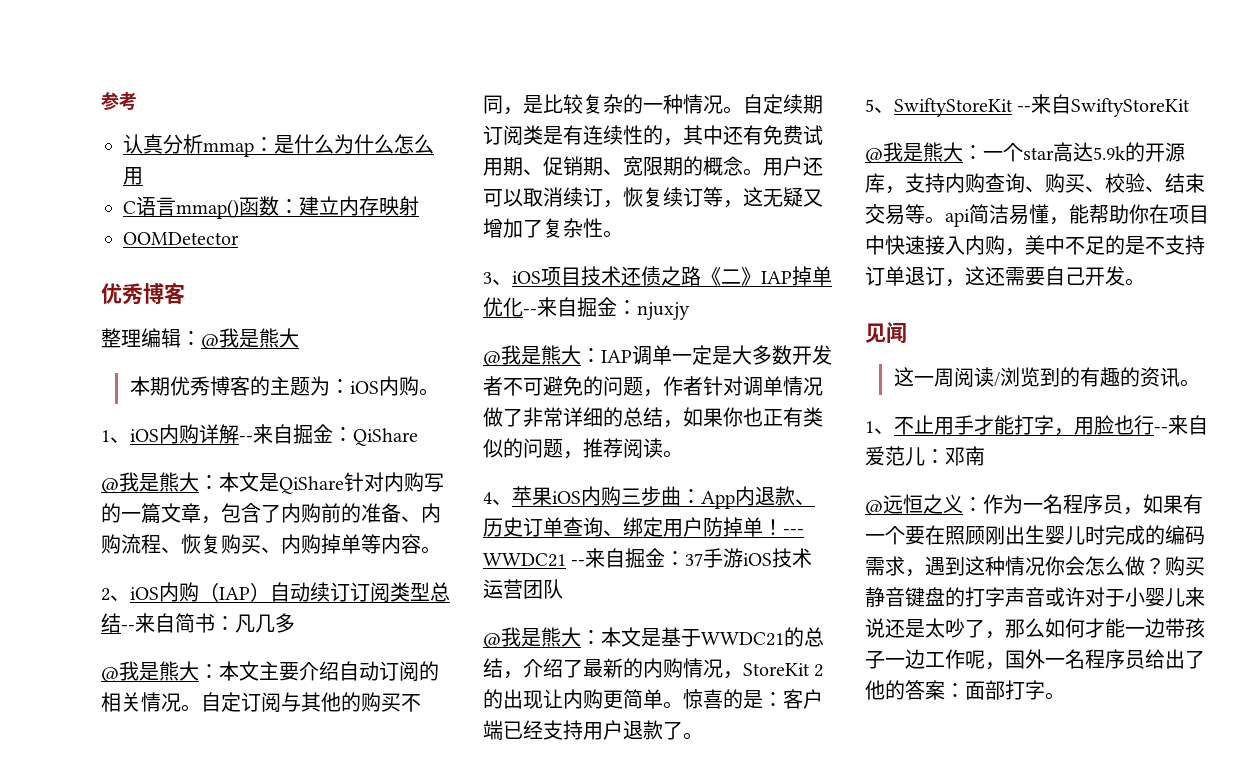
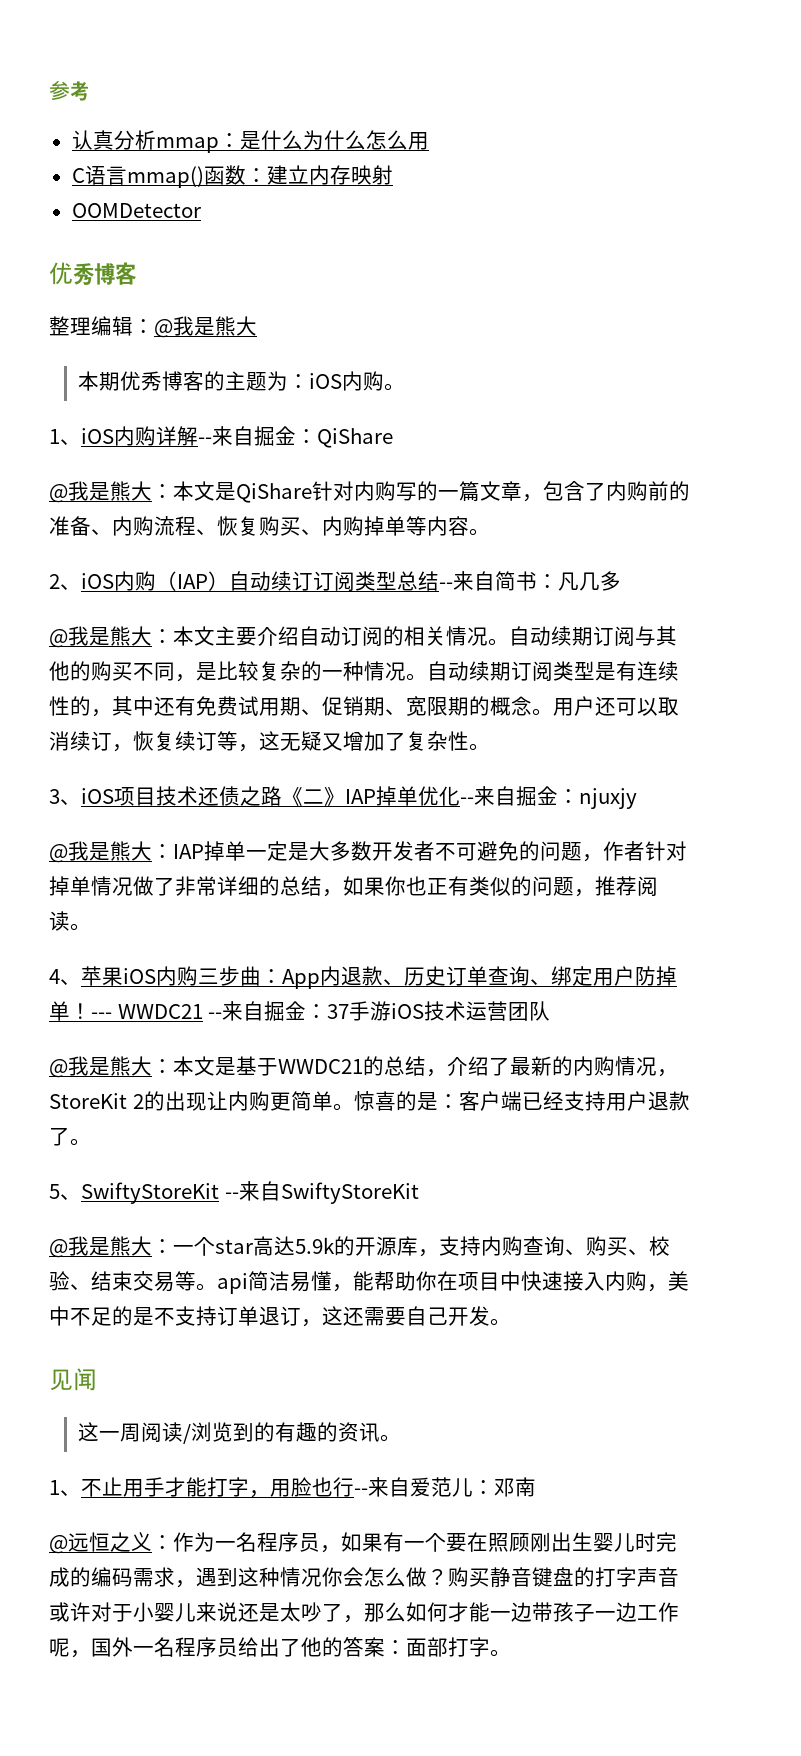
- 自定订阅与其他的购买不同，是比较复杂的一种情况。
+ 自动续期订阅与其他的购买不同，是比较复杂的一种情况。
- 自定续期订阅类是有连续性的，其中还有免费试用期、促销期、宽限期的概念。
+ 自动续期订阅类型是有连续性的，其中还有免费试用期、促销期、宽限期的概念。
- @我是熊大：IAP调单一定是大多数开发者不可避免的问题，作者针对调单情况做了非常详细的总结，如果你也正有类似的问题，推荐阅读。
+ @我是熊大：IAP掉单一定是大多数开发者不可避免的问题，作者针对掉单情况做了非常详细的总结，如果你也正有类似的问题，推荐阅读。

